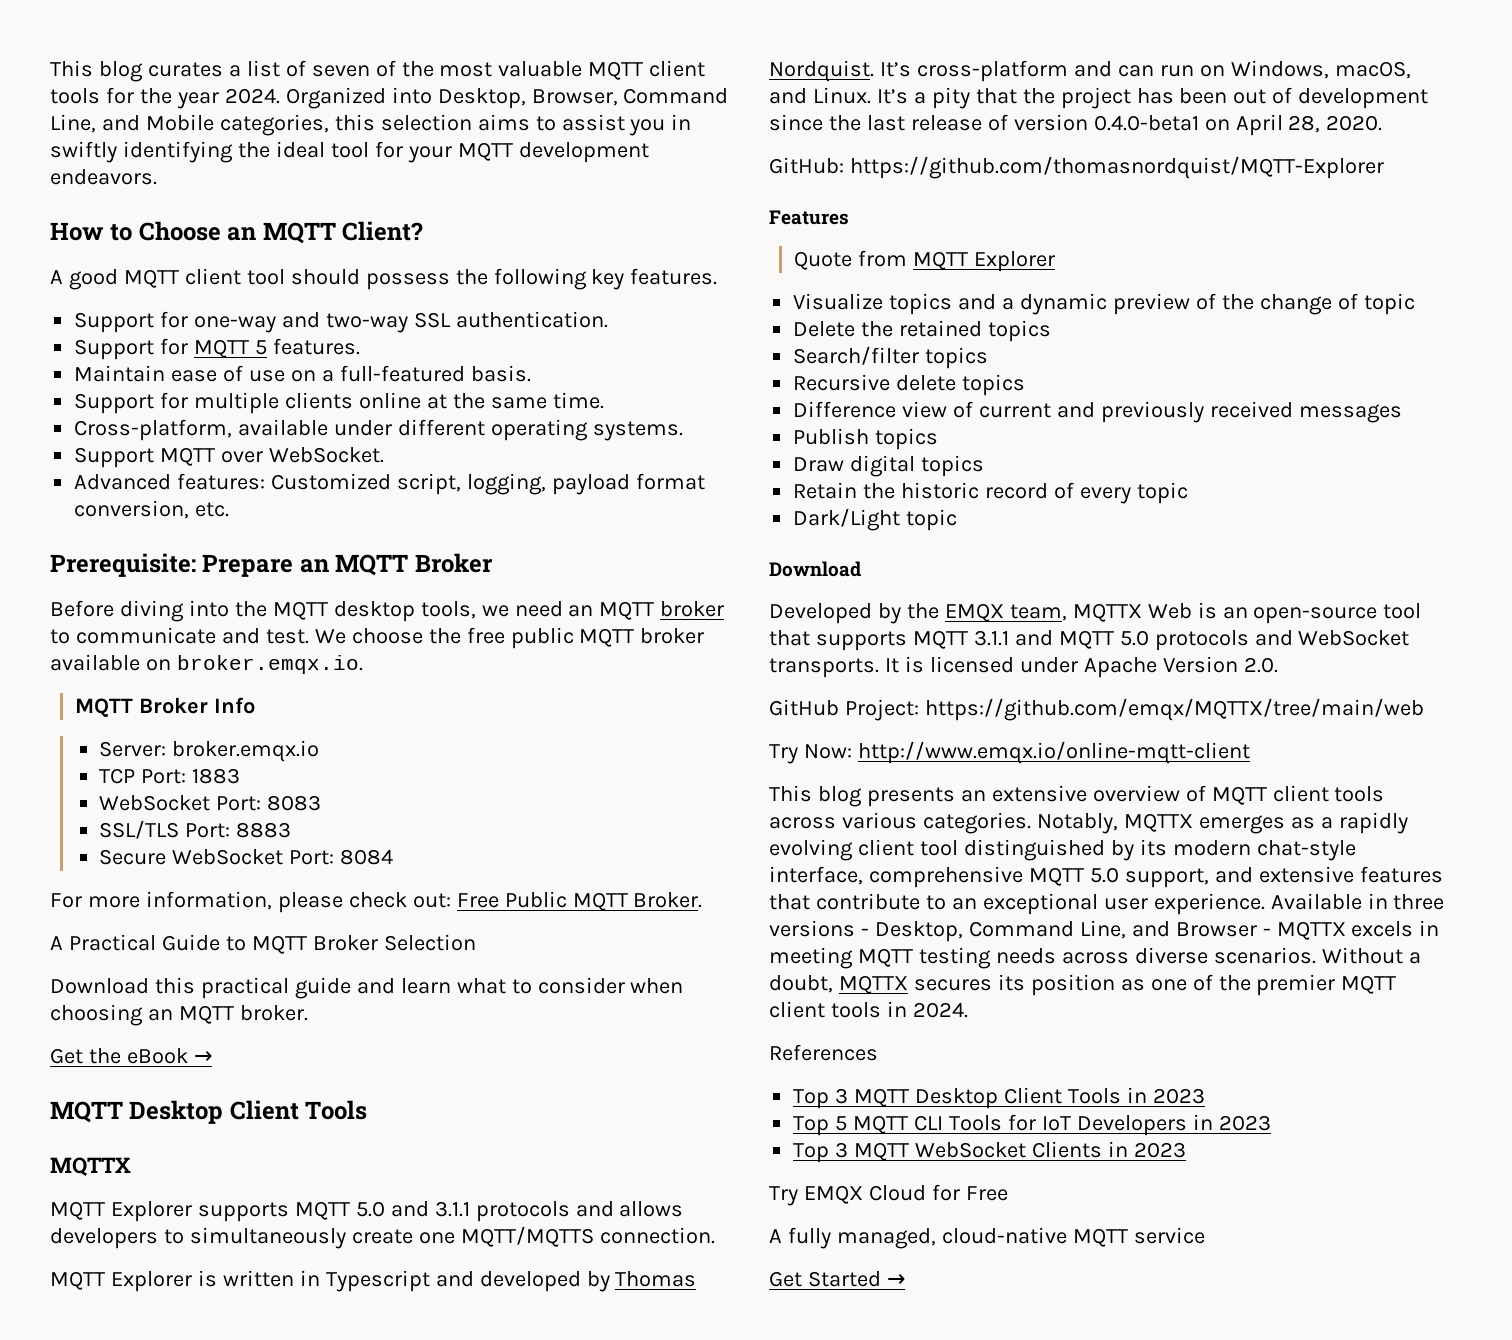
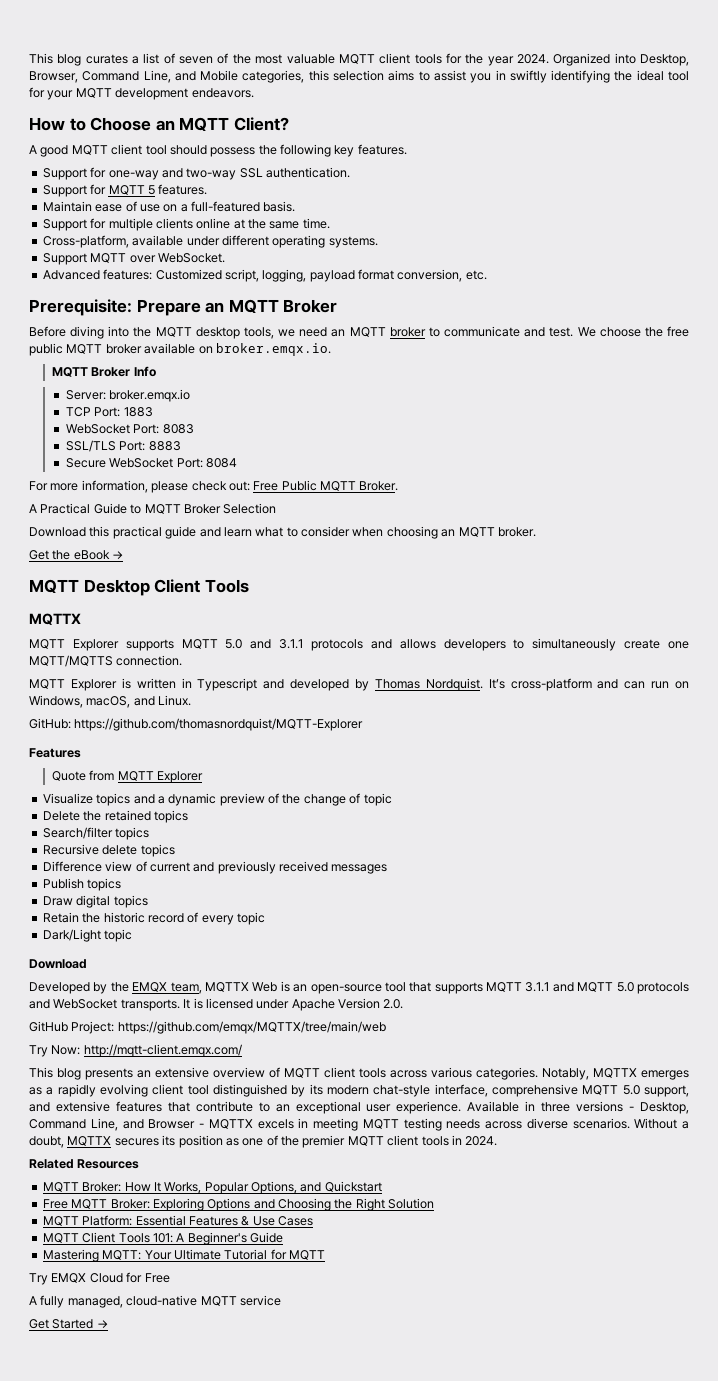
- It’s a pity that the project has been out of development since the last release of version 0.4.0-beta1 on April 28, 2020.
- Try Now: http://www.emqx.io/online-mqtt-client
+ Try Now: http://mqtt-client.emqx.com/
- References
- Top 3 MQTT Desktop Client Tools in 2023
- Top 5 MQTT CLI Tools for IoT Developers in 2023
- Top 3 MQTT WebSocket Clients in 2023
+ Related Resources
+ MQTT Broker: How It Works, Popular Options, and Quickstart
+ Free MQTT Broker: Exploring Options and Choosing the Right Solution
+ MQTT Platform: Essential Features & Use Cases
+ MQTT Client Tools 101: A Beginner's Guide
+ Mastering MQTT: Your Ultimate Tutorial for MQTT

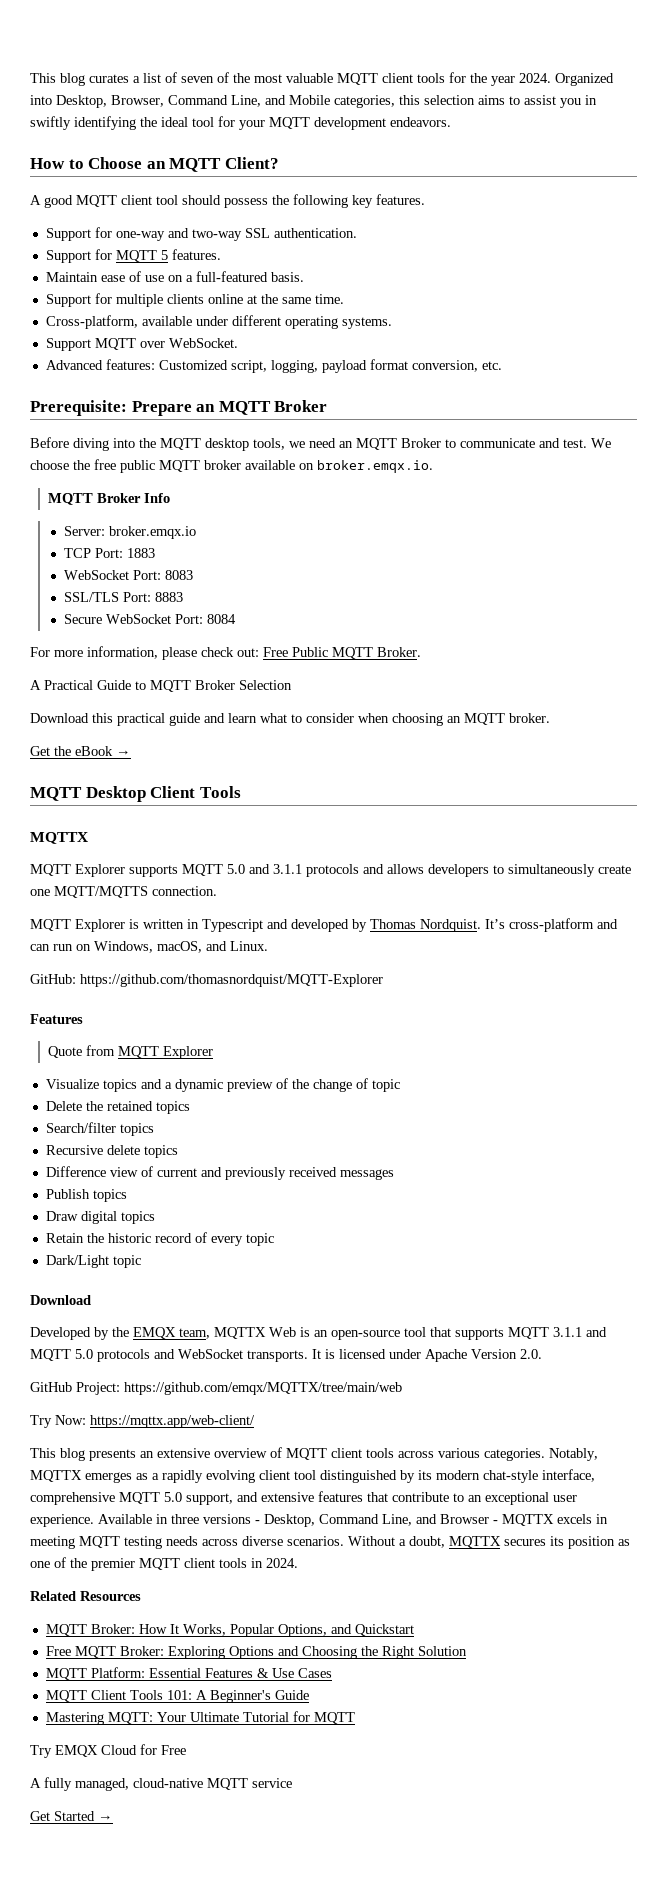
- Before diving into the MQTT desktop tools, we need an MQTT broker to communicate and test.
+ Before diving into the MQTT desktop tools, we need an MQTT Broker to communicate and test.
- Try Now: http://mqtt-client.emqx.com/
+ Try Now: https://mqttx.app/web-client/

